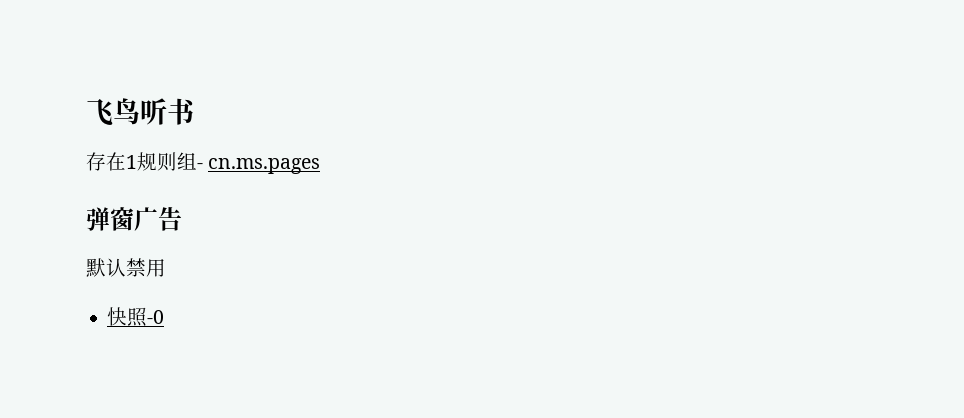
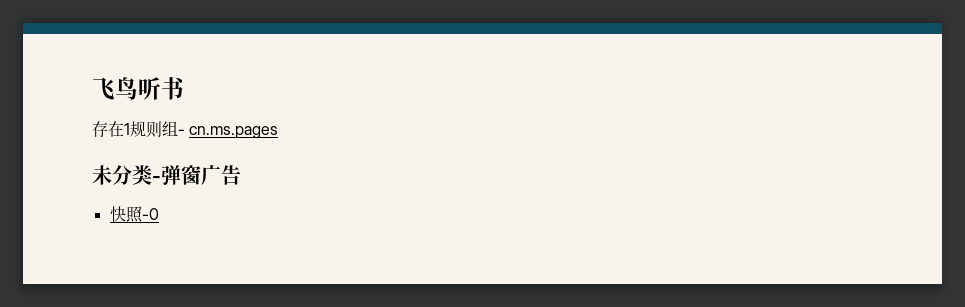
- 弹窗广告
+ 未分类-弹窗广告
- 默认禁用

